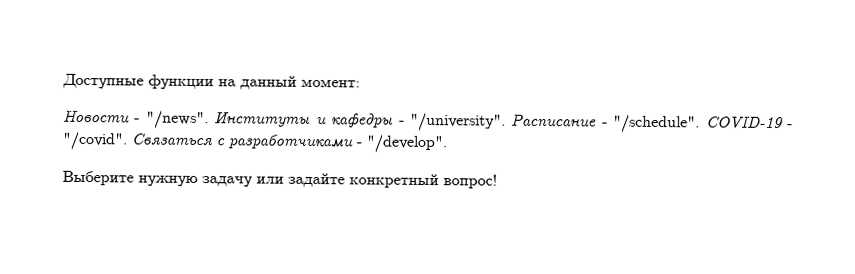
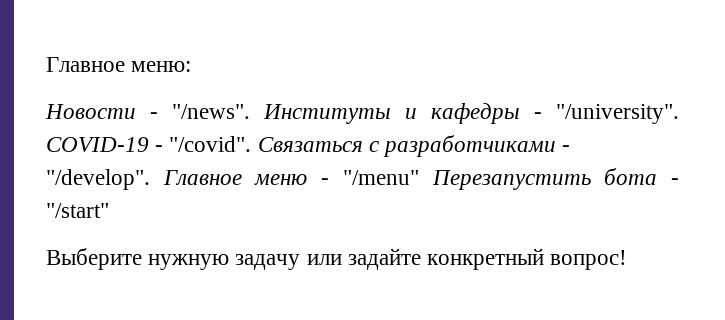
- Доступные функции на данный момент:
+ Главное меню:
- Расписание - "/schedule".
+ Главное меню - "/menu" Перезапустить бота - "/start"

